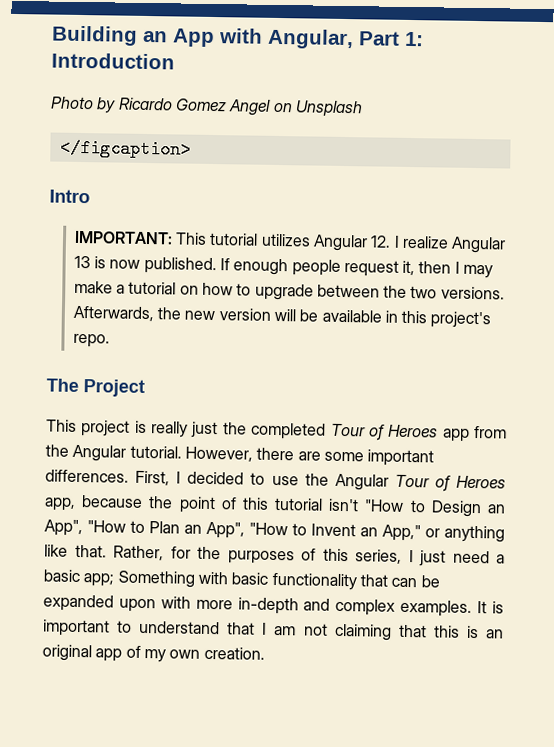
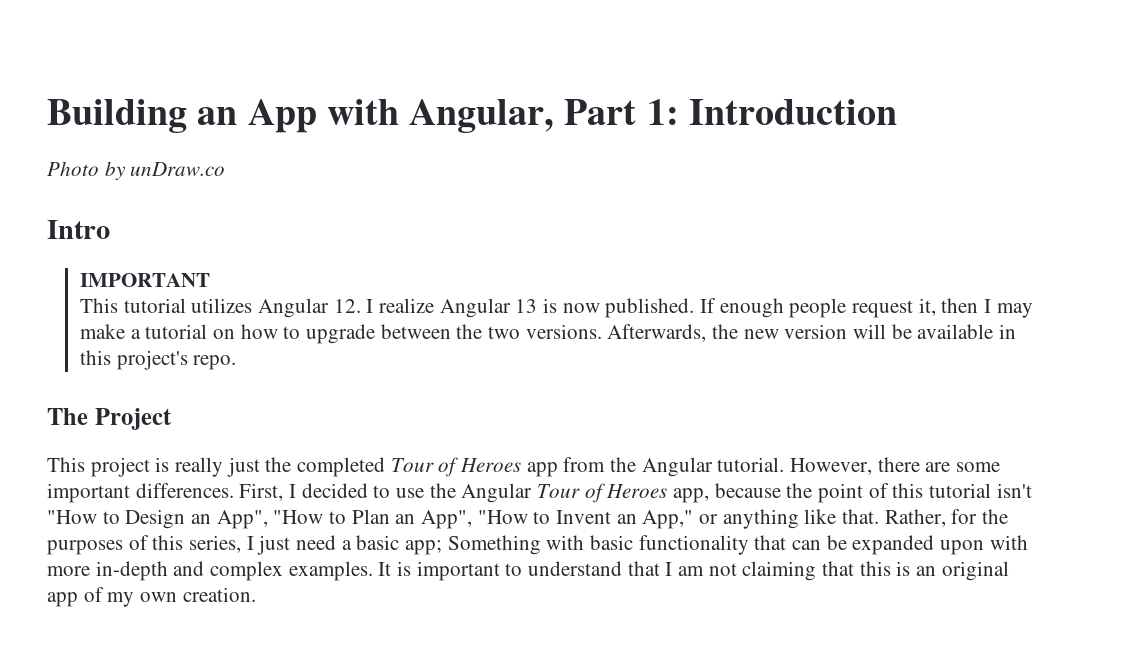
- Photo by Ricardo Gomez Angel on Unsplash
- </figcaption>
+ Photo by unDraw.co
- IMPORTANT: This tutorial utilizes Angular 12. I realize Angular 13 is now published.
+ IMPORTANT
+ This tutorial utilizes Angular 12. I realize Angular 13 is now published.

